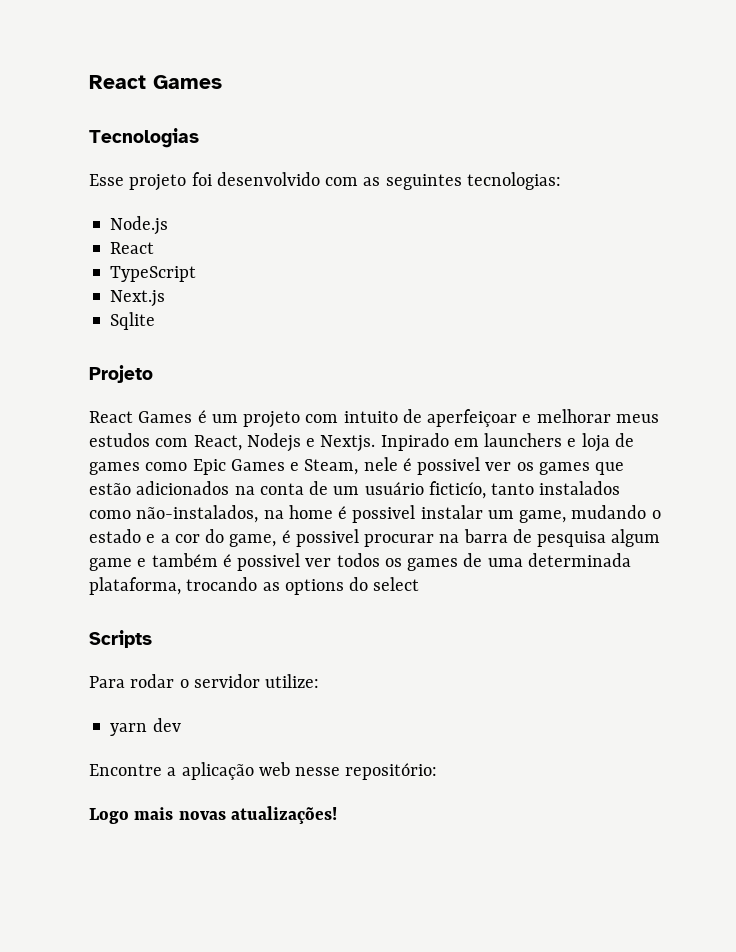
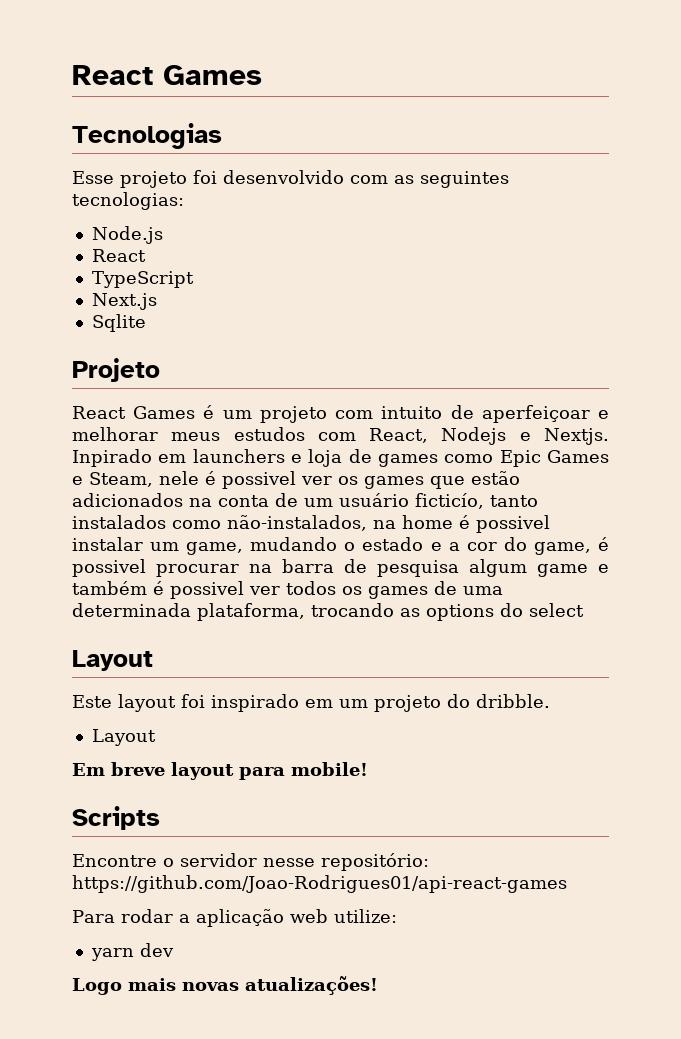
  Inpirado em launchers e loja de games como Epic Games e Steam, nele é possivel ver os games que estão adicionados na conta de um usuário ficticío, tanto instalados como não-instalados, na home é possivel instalar um game, mudando o estado e a cor do game, é possivel procurar na barra de pesquisa algum game e também é possivel ver todos os games de uma determinada plataforma, trocando as options do select
+ Layout
+ Este layout foi inspirado em um projeto do dribble.
+ Layout
+ Em breve layout para mobile!
  Scripts
+ Encontre o servidor nesse repositório: https://github.com/Joao-Rodrigues01/api-react-games
- Para rodar o servidor utilize:
+ Para rodar a aplicação web utilize:
- Encontre a aplicação web nesse repositório:

